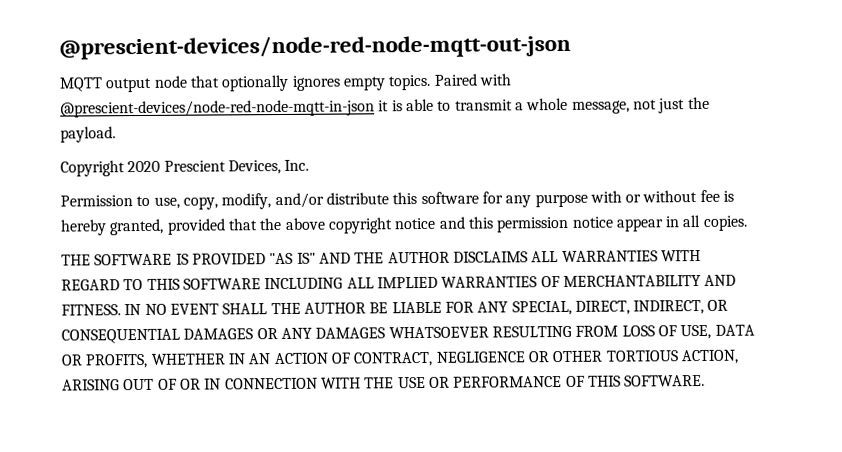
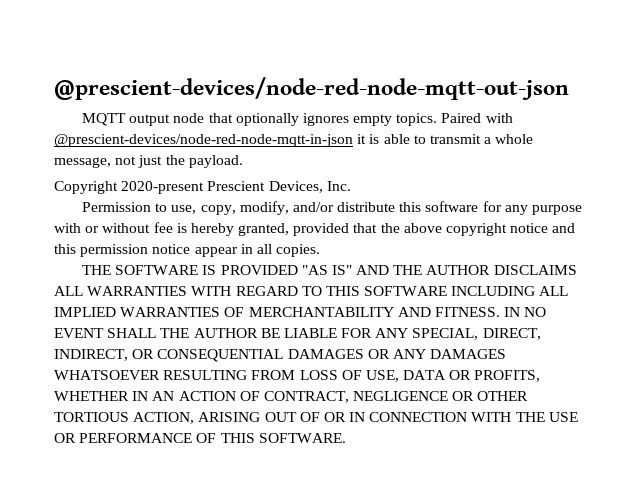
- Copyright 2020 Prescient Devices, Inc.
+ Copyright 2020-present Prescient Devices, Inc.

